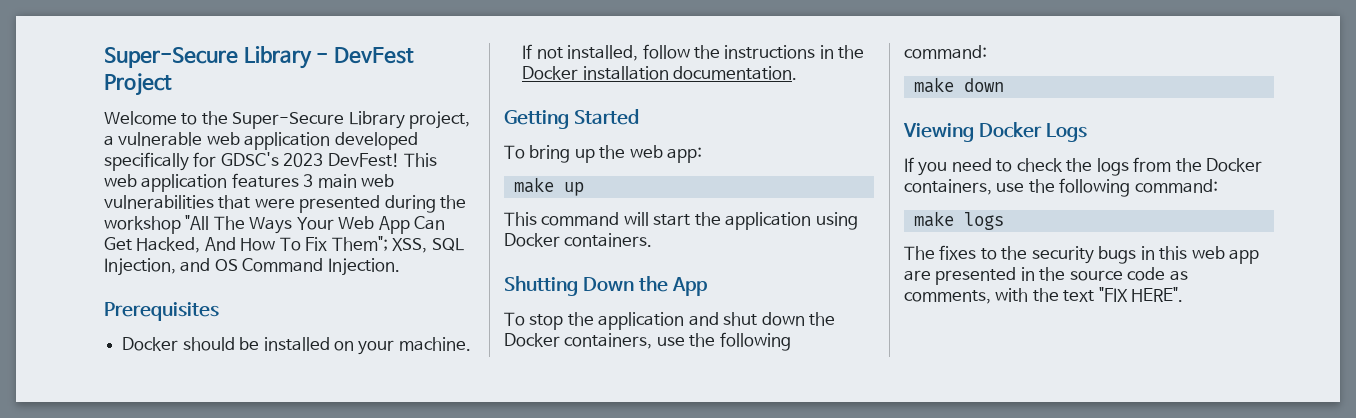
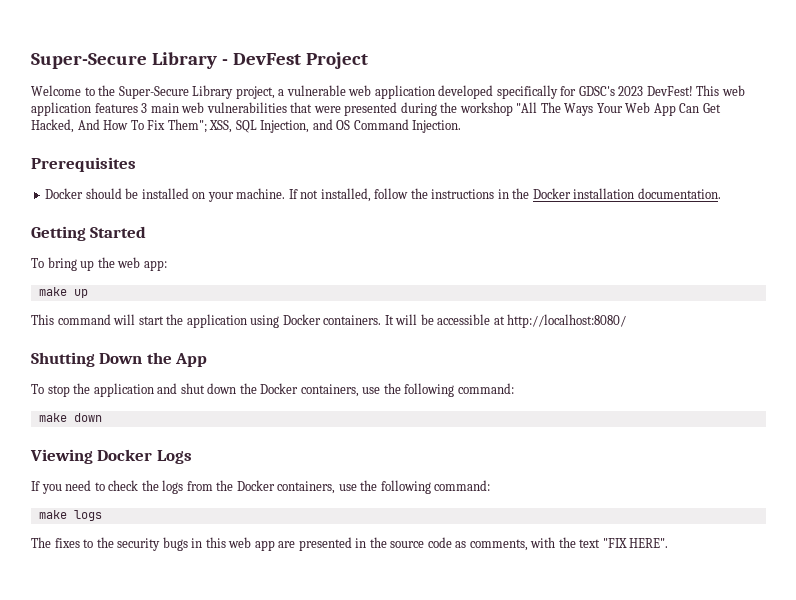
+ It will be accessible at http://localhost:8080/

